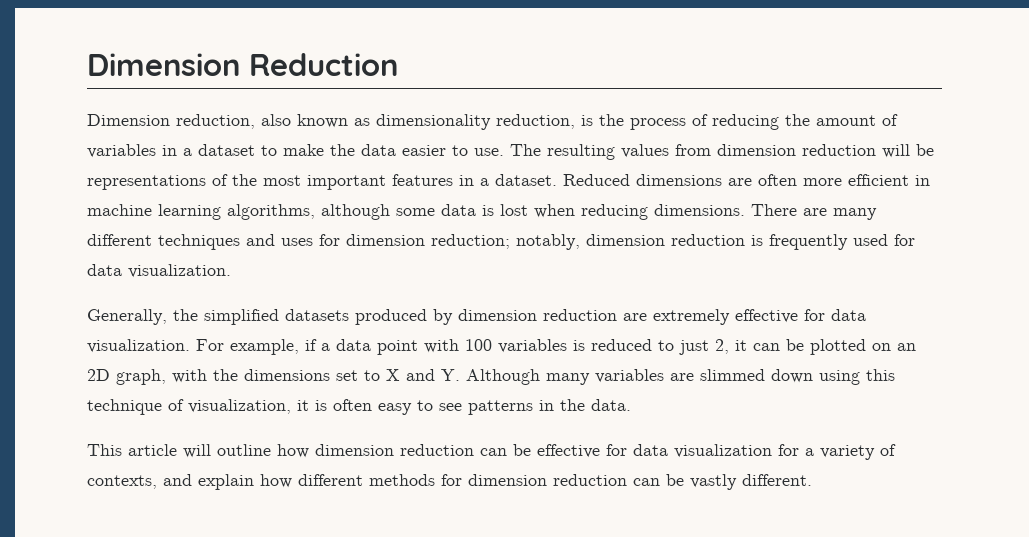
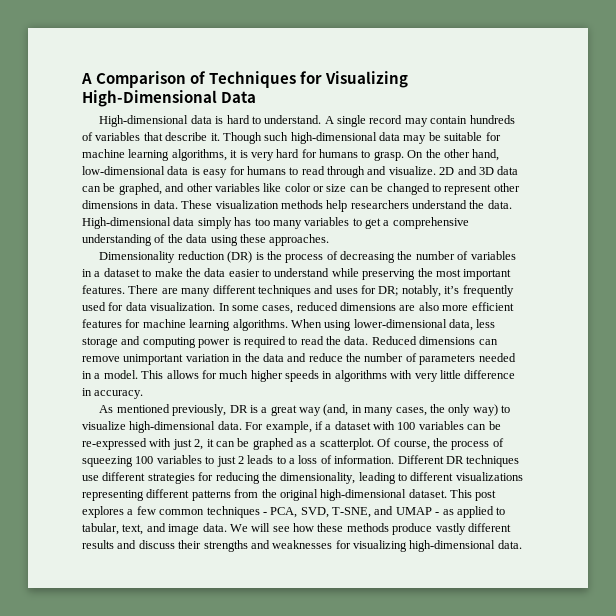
- Dimension Reduction
- Dimension reduction, also known as dimensionality reduction, is the process of reducing the amount of variables in a dataset to make the data easier to use. The resulting values from dimension reduction will be representations of the most important features in a dataset. Reduced dimensions are often more efficient in machine learning algorithms, although some data is lost when reducing dimensions.
+ A Comparison of Techniques for Visualizing High-Dimensional Data
+ High-dimensional data is hard to understand. A single record may contain hundreds of variables that describe it. Though such high-dimensional data may be suitable for machine learning algorithms, it is very hard for humans to grasp. On the other hand, low-dimensional data is easy for humans to read through and visualize. 2D and 3D data can be graphed, and other variables like color or size can be changed to represent other dimensions in data. These visualization methods help researchers understand the data. High-dimensional data simply has too many variables to get a comprehensive understanding of the data using these approaches.
+ Dimensionality reduction (DR) is the process of decreasing the number of variables in a dataset to make the data easier to understand while preserving the most important features.
- There are many different techniques and uses for dimension reduction; notably, dimension reduction is frequently used for data visualization.
- Generally, the simplified datasets produced by dimension reduction are extremely effective for data visualization.
+ There are many different techniques and uses for DR; notably, it’s frequently used for data visualization. In some cases, reduced dimensions are also more efficient features for machine learning algorithms. When using lower-dimensional data, less storage and computing power is required to read the data. Reduced dimensions can remove unimportant variation in the data and reduce the number of parameters needed in a model. This allows for much higher speeds in algorithms with very little difference in accuracy.
+ As mentioned previously, DR is a great way (and, in many cases, the only way) to visualize high-dimensional data.
- For example, if a data point with 100 variables is reduced to just 2, it can be plotted on an 2D graph, with the dimensions set to X and Y. Although many variables are slimmed down using this technique of visualization, it is often easy to see patterns in the data.
- This article will outline how dimension reduction can be effective for data visualization for a variety of contexts, and explain how different methods for dimension reduction can be vastly different.
+ For example, if a dataset with 100 variables can be re-expressed with just 2, it can be graphed as a scatterplot. Of course, the process of squeezing 100 variables to just 2 leads to a loss of information. Different DR techniques use different strategies for reducing the dimensionality, leading to different visualizations representing different patterns from the original high-dimensional dataset. This post explores a few common techniques - PCA, SVD, T-SNE, and UMAP - as applied to tabular, text, and image data. We will see how these methods produce vastly different results and discuss their strengths and weaknesses for visualizing high-dimensional data.

